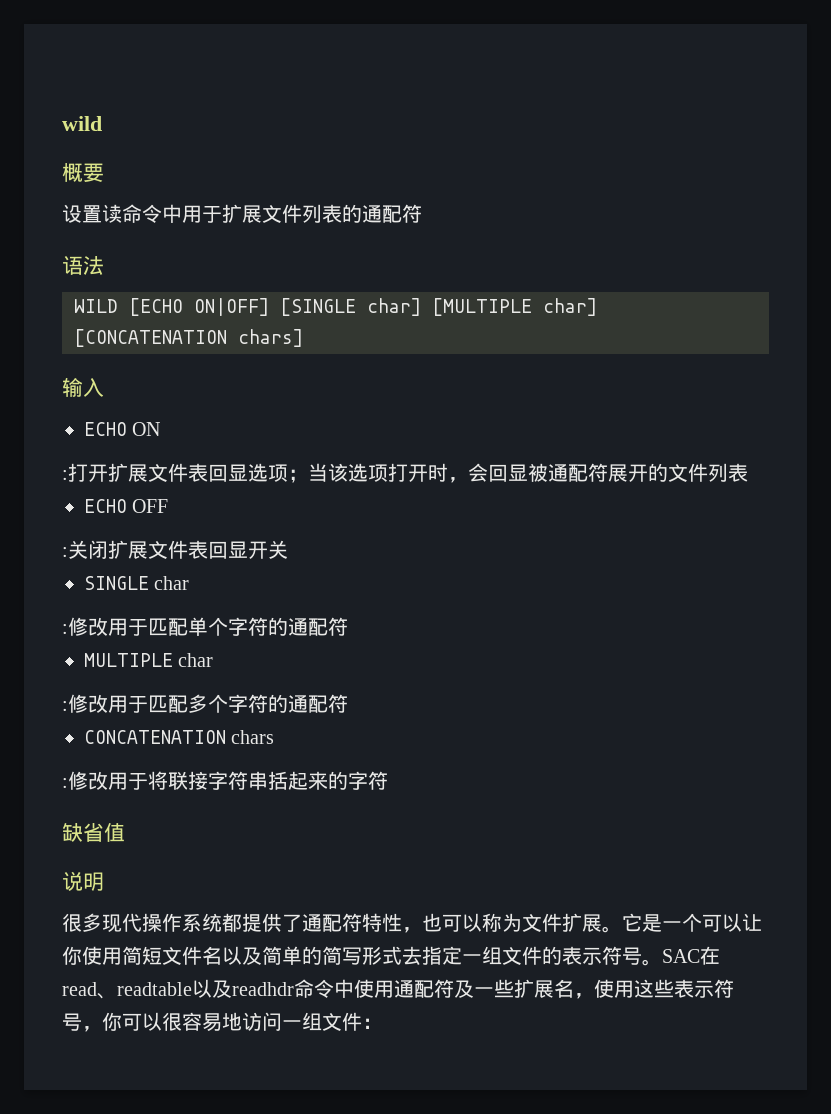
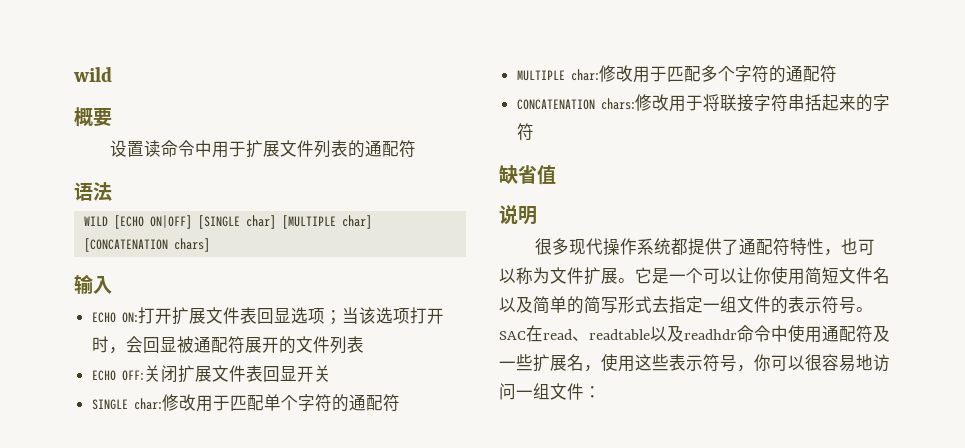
- ECHO ON
- :打开扩展文件表回显选项；当该选项打开时，会回显被通配符展开的文件列表
+ ECHO ON:打开扩展文件表回显选项；当该选项打开时，会回显被通配符展开的文件列表
- ECHO OFF
- :关闭扩展文件表回显开关
+ ECHO OFF:关闭扩展文件表回显开关
- SINGLE char
- :修改用于匹配单个字符的通配符
+ SINGLE char:修改用于匹配单个字符的通配符
- MULTIPLE char
- :修改用于匹配多个字符的通配符
+ MULTIPLE char:修改用于匹配多个字符的通配符
- CONCATENATION chars
- :修改用于将联接字符串括起来的字符
+ CONCATENATION chars:修改用于将联接字符串括起来的字符

